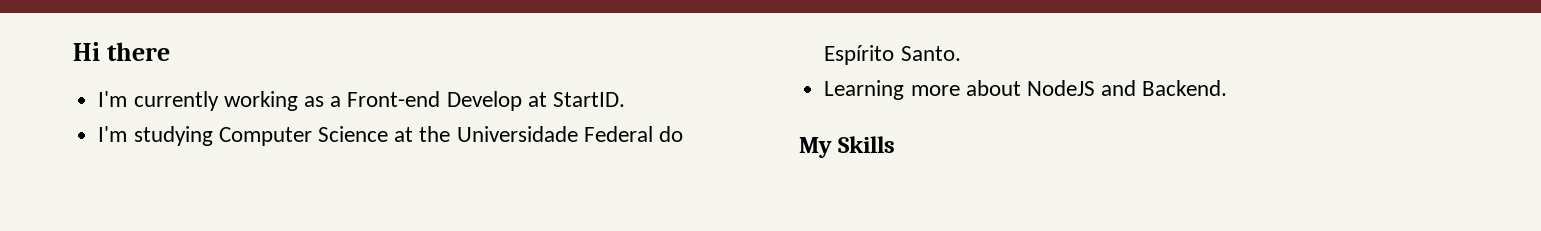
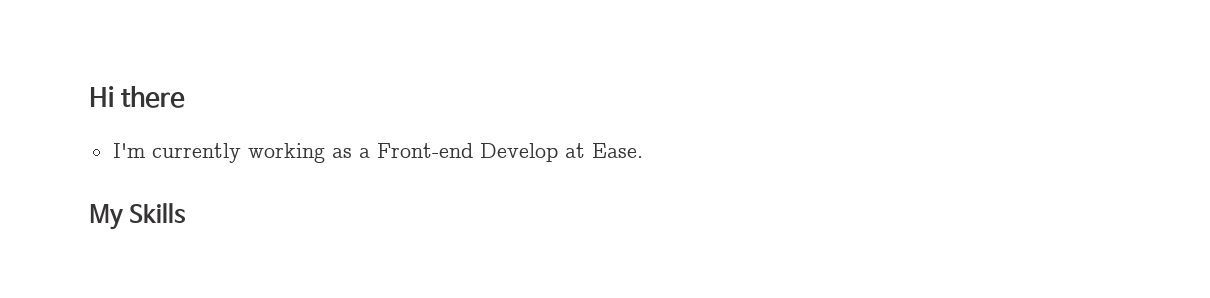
- I'm currently working as a Front-end Develop at StartID.
- I'm studying Computer Science at the Universidade Federal do Espírito Santo.
- Learning more about NodeJS and Backend.
+ I'm currently working as a Front-end Develop at Ease.

